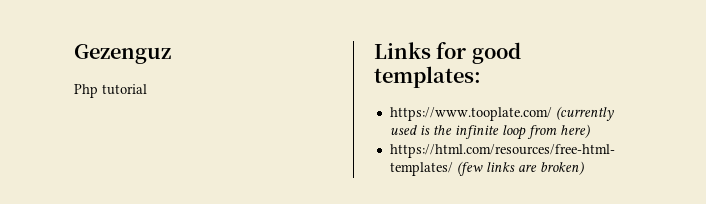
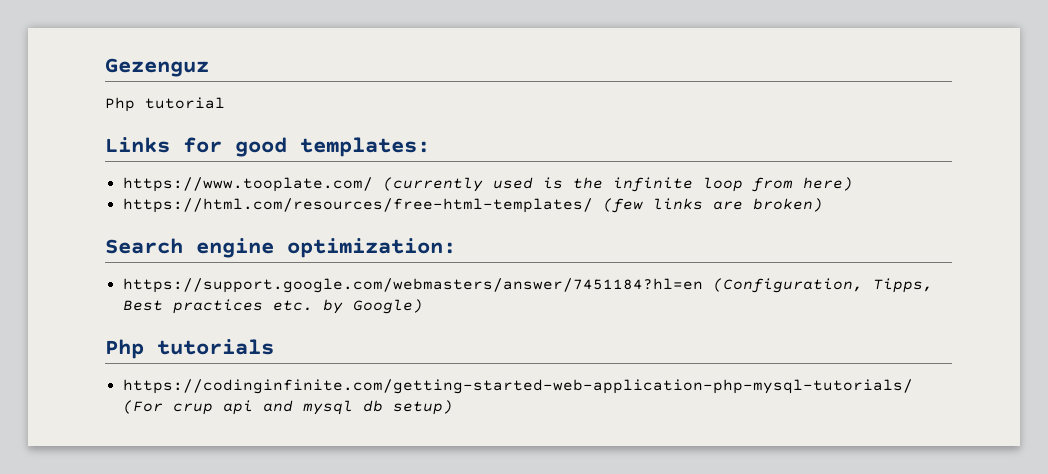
+ Search engine optimization:
+ https://support.google.com/webmasters/answer/7451184?hl=en (Configuration, Tipps, Best practices etc. by Google)
+ Php tutorials
+ https://codinginfinite.com/getting-started-web-application-php-mysql-tutorials/ (For crup api and mysql db setup)

